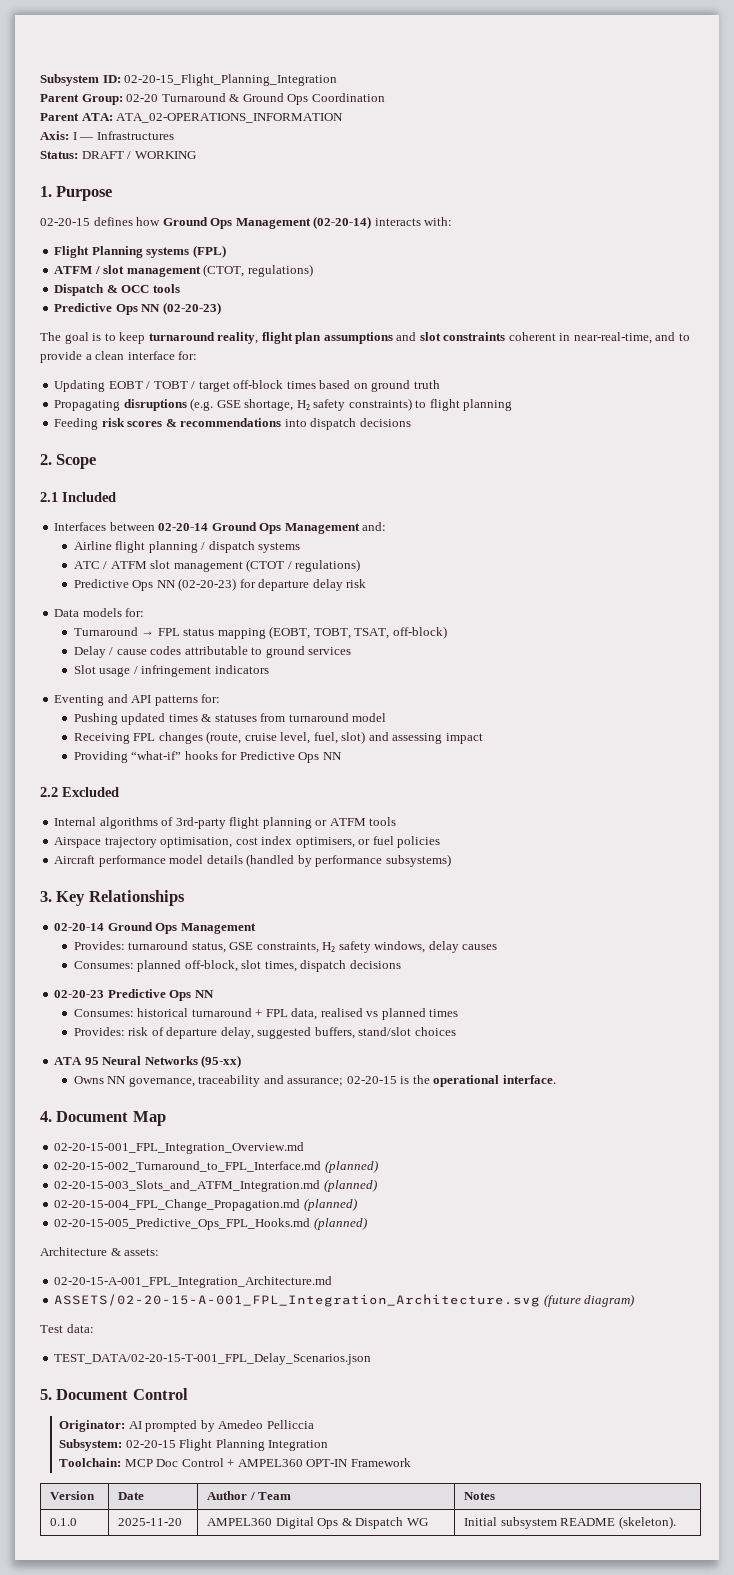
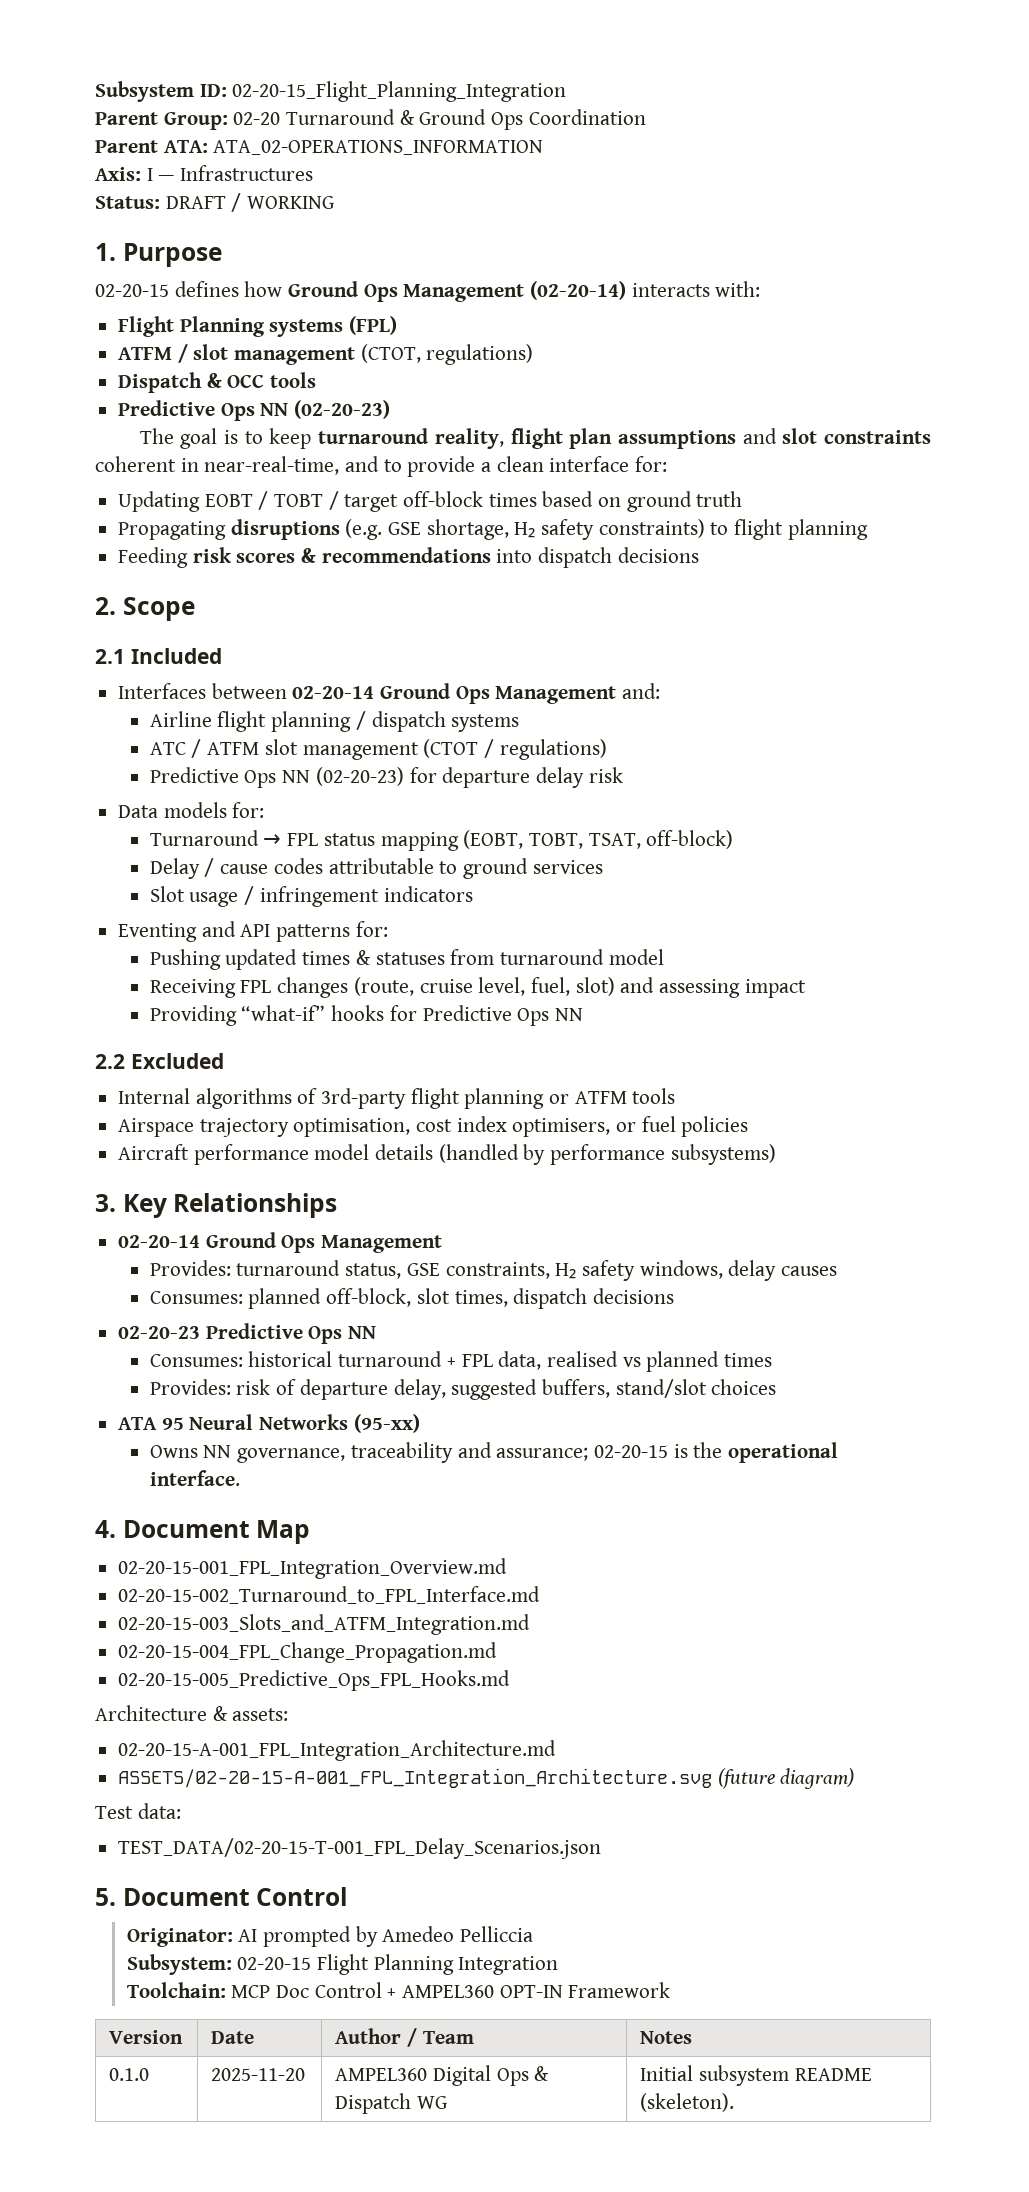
- 02-20-15-002_Turnaround_to_FPL_Interface.md (planned)
+ 02-20-15-002_Turnaround_to_FPL_Interface.md
- 02-20-15-003_Slots_and_ATFM_Integration.md (planned)
+ 02-20-15-003_Slots_and_ATFM_Integration.md
- 02-20-15-004_FPL_Change_Propagation.md (planned)
+ 02-20-15-004_FPL_Change_Propagation.md
- 02-20-15-005_Predictive_Ops_FPL_Hooks.md (planned)
+ 02-20-15-005_Predictive_Ops_FPL_Hooks.md

